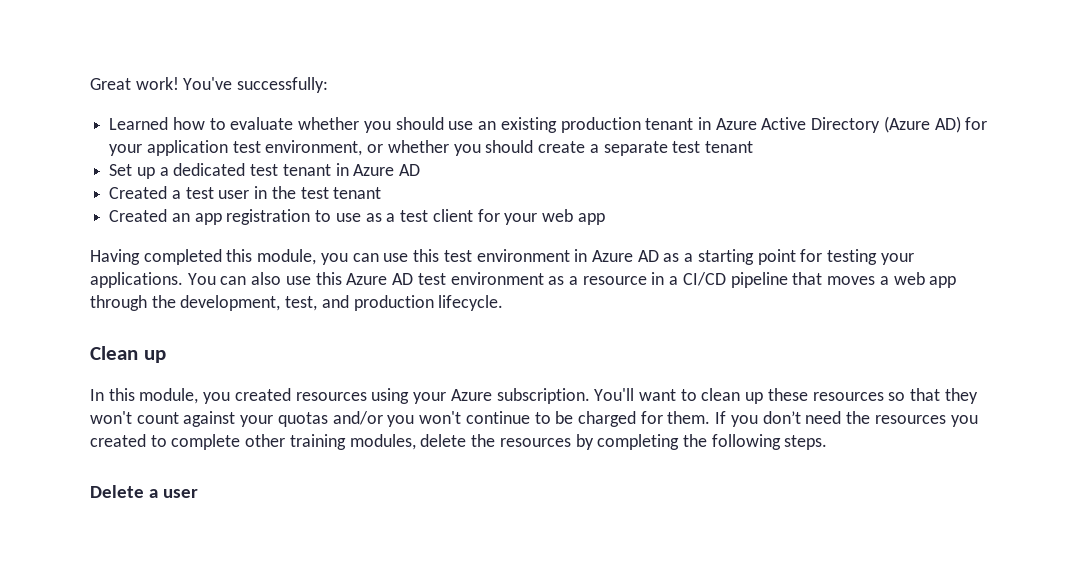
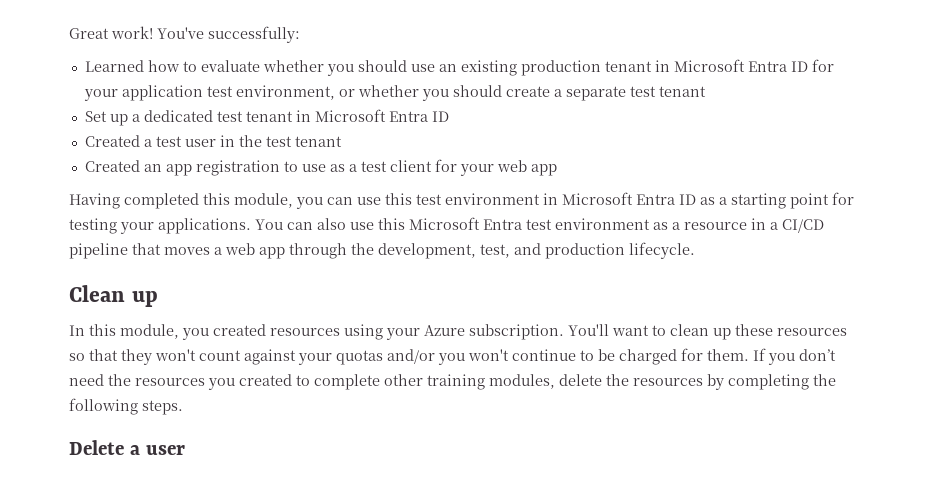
- Learned how to evaluate whether you should use an existing production tenant in Azure Active Directory (Azure AD) for your application test environment, or whether you should create a separate test tenant
+ Learned how to evaluate whether you should use an existing production tenant in Microsoft Entra ID for your application test environment, or whether you should create a separate test tenant
- Set up a dedicated test tenant in Azure AD
+ Set up a dedicated test tenant in Microsoft Entra ID
- Having completed this module, you can use this test environment in Azure AD as a starting point for testing your applications.
+ Having completed this module, you can use this test environment in Microsoft Entra ID as a starting point for testing your applications.
- You can also use this Azure AD test environment as a resource in a CI/CD pipeline that moves a web app through the development, test, and production lifecycle.
+ You can also use this Microsoft Entra test environment as a resource in a CI/CD pipeline that moves a web app through the development, test, and production lifecycle.

